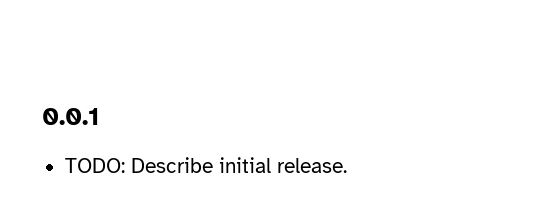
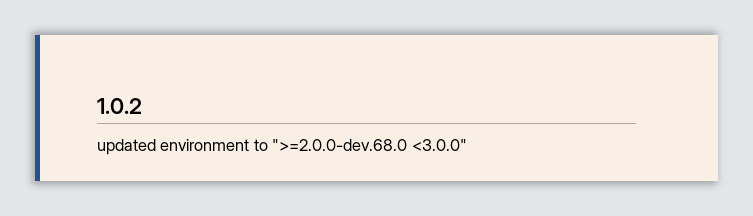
- 0.0.1
- TODO: Describe initial release.
+ 1.0.2
+ updated environment to ">=2.0.0-dev.68.0 <3.0.0"

